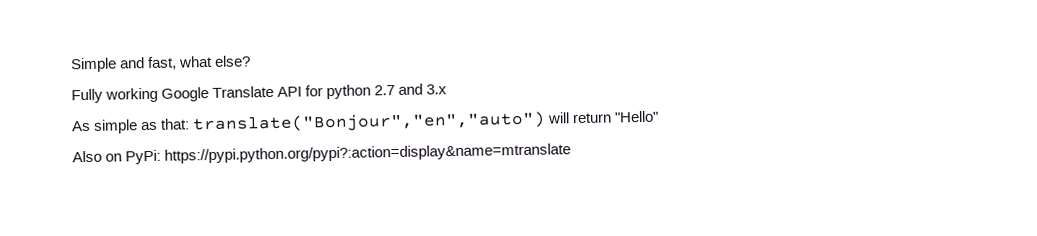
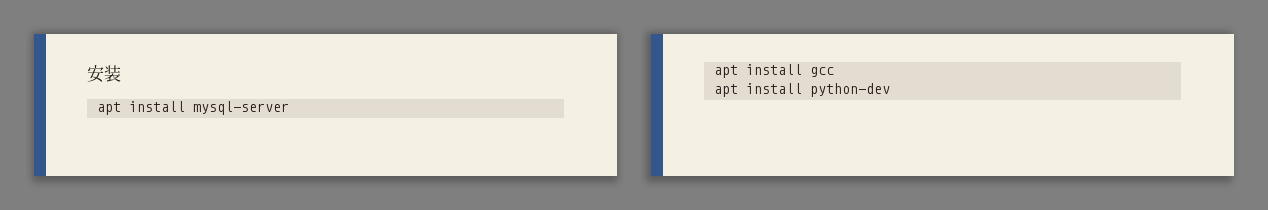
- Simple and fast, what else?
- Fully working Google Translate API for python 2.7 and 3.x
- As simple as that: translate("Bonjour","en","auto") will return "Hello"
- Also on PyPi: https://pypi.python.org/pypi?:action=display&name=mtranslate
+ 安装
+ apt install mysql-server
+ apt install gcc
+ apt install python-dev

